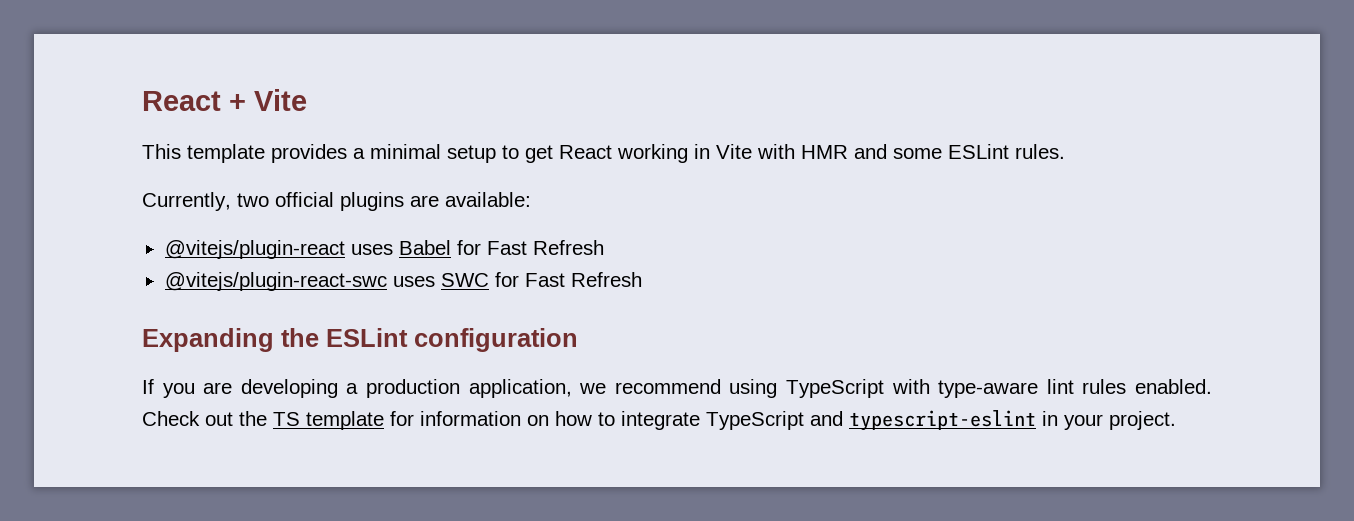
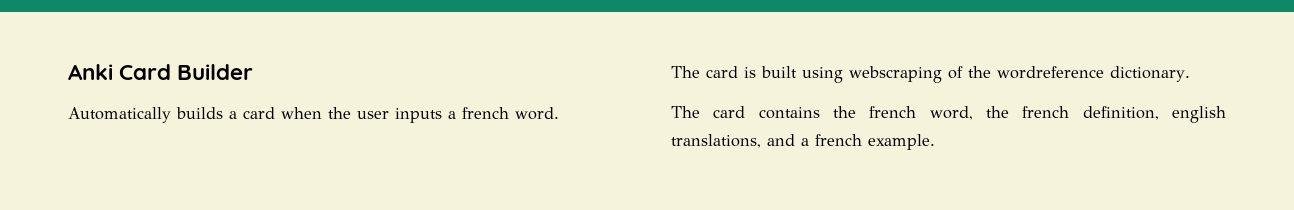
- React + Vite
- This template provides a minimal setup to get React working in Vite with HMR and some ESLint rules.
- Currently, two official plugins are available:
- @vitejs/plugin-react uses Babel for Fast Refresh
- @vitejs/plugin-react-swc uses SWC for Fast Refresh
- Expanding the ESLint configuration
- If you are developing a production application, we recommend using TypeScript with type-aware lint rules enabled. Check out the TS template for information on how to integrate TypeScript and typescript-eslint in your project.
+ Anki Card Builder
+ Automatically builds a card when the user inputs a french word.
+ The card is built using webscraping of the wordreference dictionary.
+ The card contains the french word, the french definition, english translations, and a french example.

